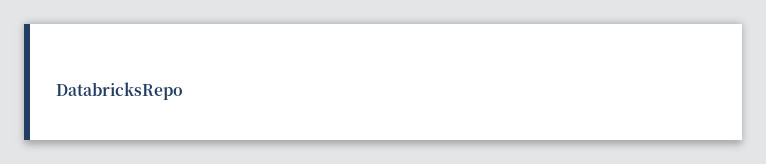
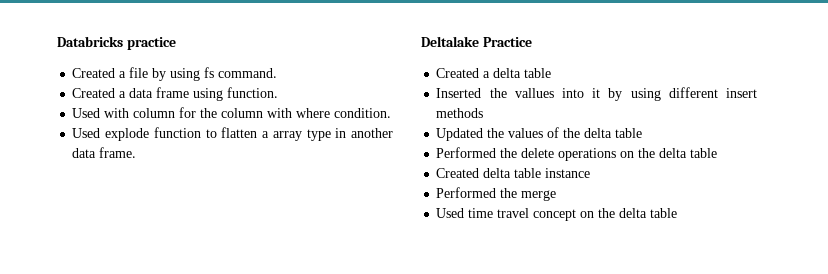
- DatabricksRepo
+ Databricks practice
+ Created a file by using fs command.
+ Created a data frame using function.
+ Used with column for the column with where condition.
+ Used explode function to flatten a array type in another data frame.
+ Deltalake Practice
+ Created a delta table
+ Inserted the vallues into it by using different insert methods
+ Updated the values of the delta table
+ Performed the delete operations on the delta table
+ Created delta table instance
+ Performed the merge
+ Used time travel concept on the delta table

